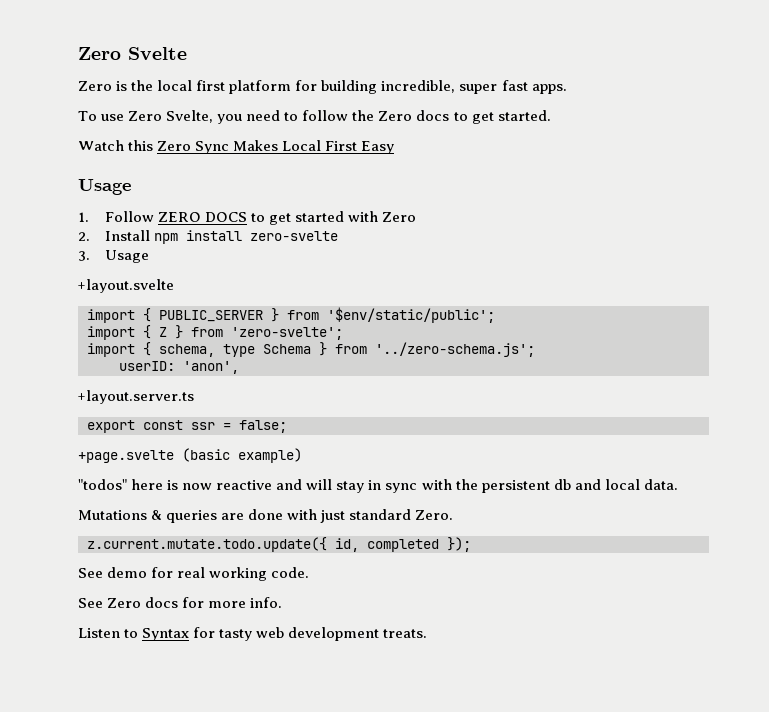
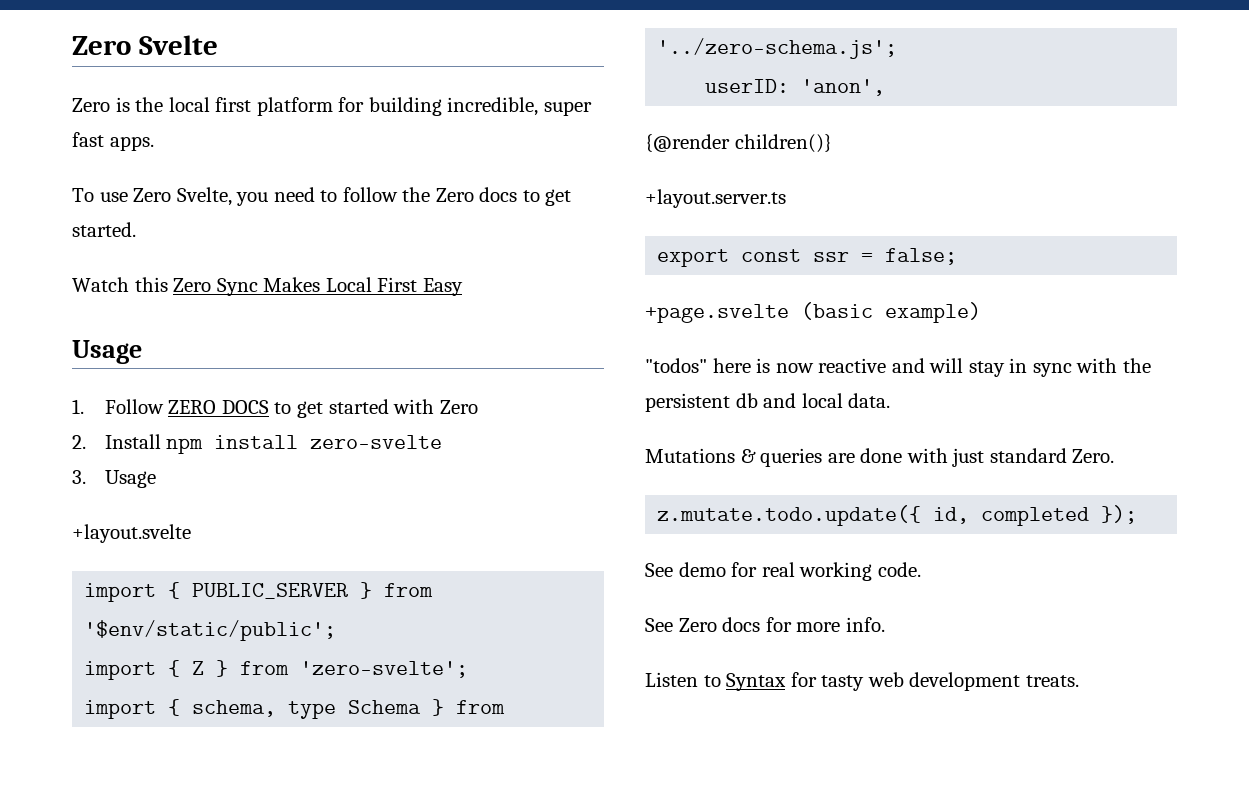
+ {@render children()}
- z.current.mutate.todo.update({ id, completed });
+ z.mutate.todo.update({ id, completed });

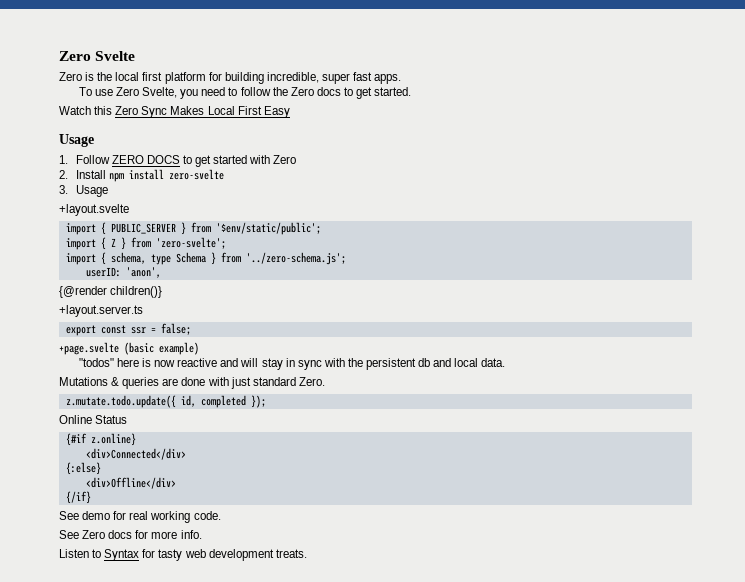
+ Online Status
+ {#if z.online}
+ <div>Connected</div>
+ {:else}
+ <div>Offline</div>
+ {/if}

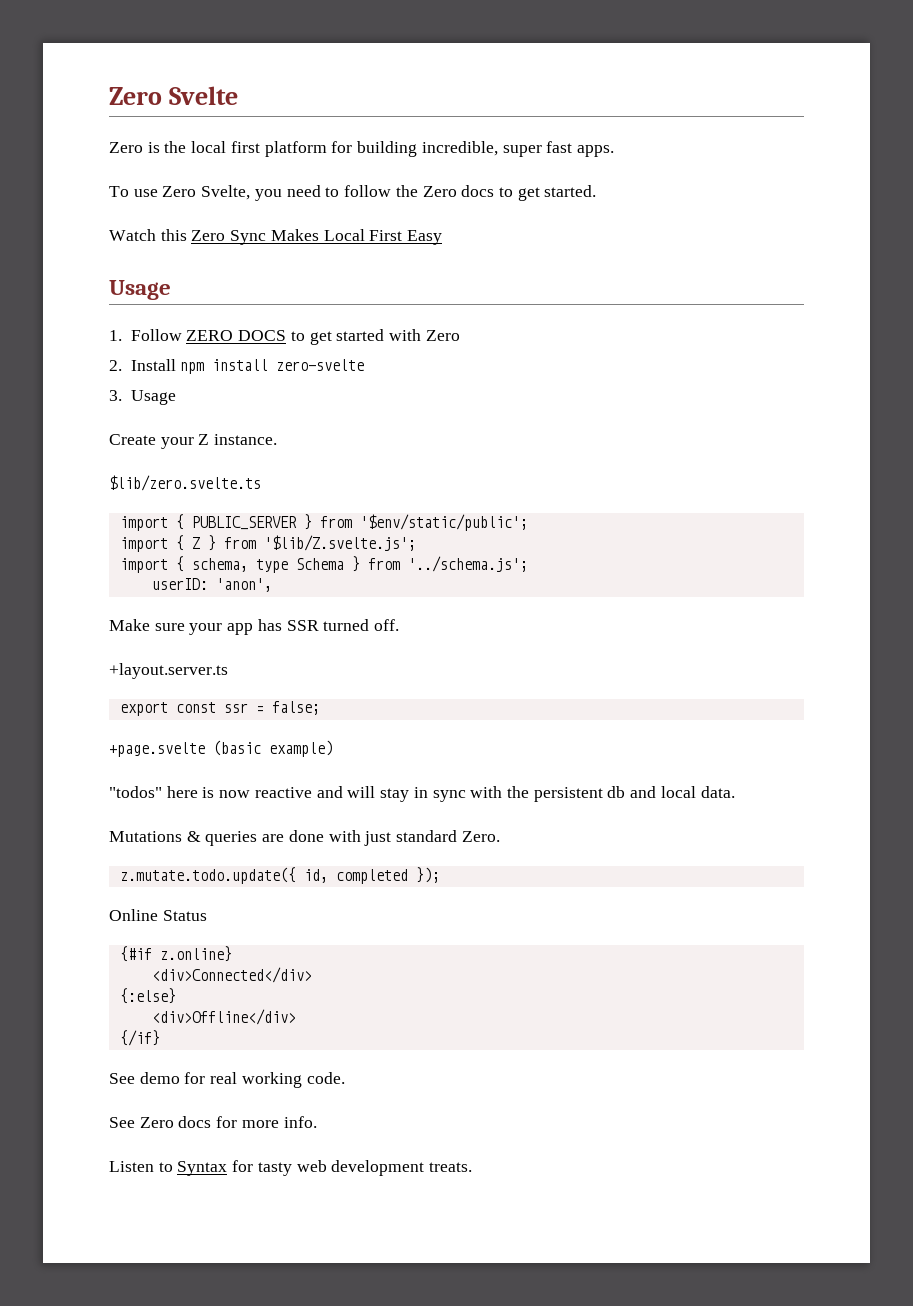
- +layout.svelte
+ Create your Z instance.
+ $lib/zero.svelte.ts
- import { Z } from 'zero-svelte';
+ import { Z } from '$lib/Z.svelte.js';
- import { schema, type Schema } from '../zero-schema.js';
+ import { schema, type Schema } from '../schema.js';
- {@render children()}
+ Make sure your app has SSR turned off.

